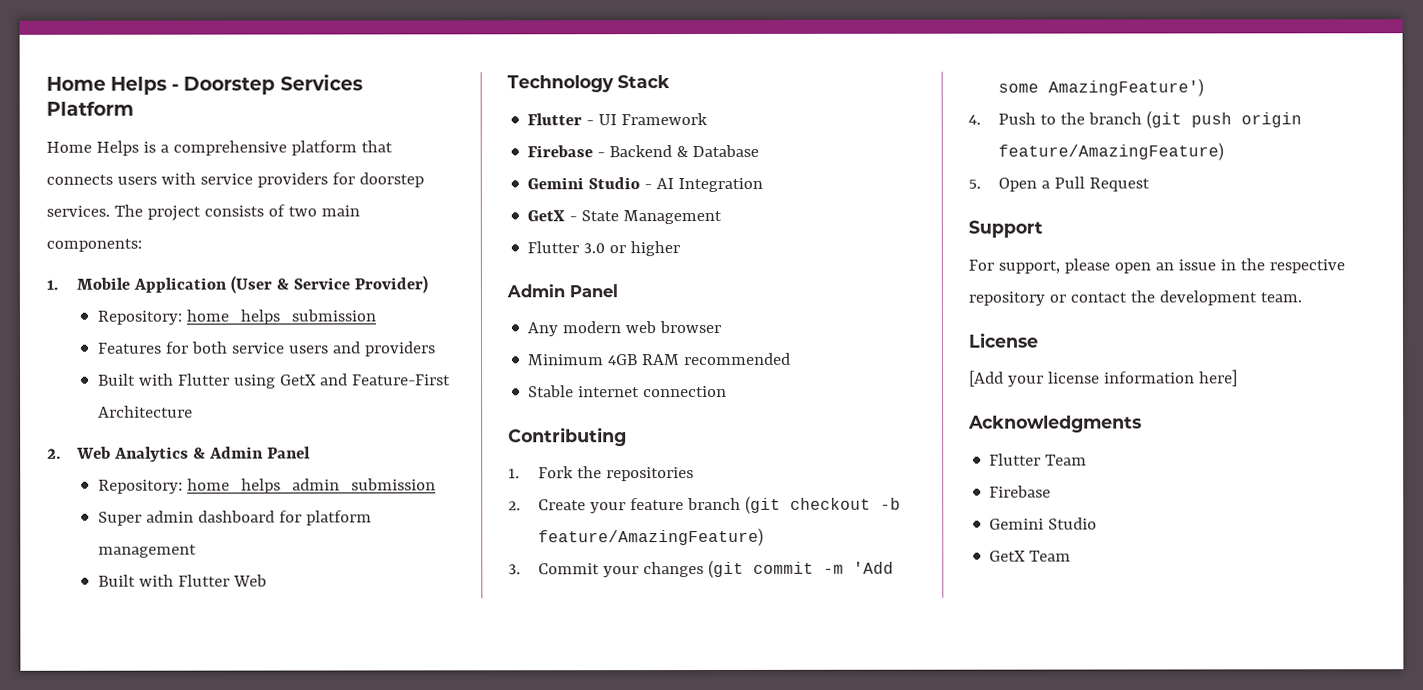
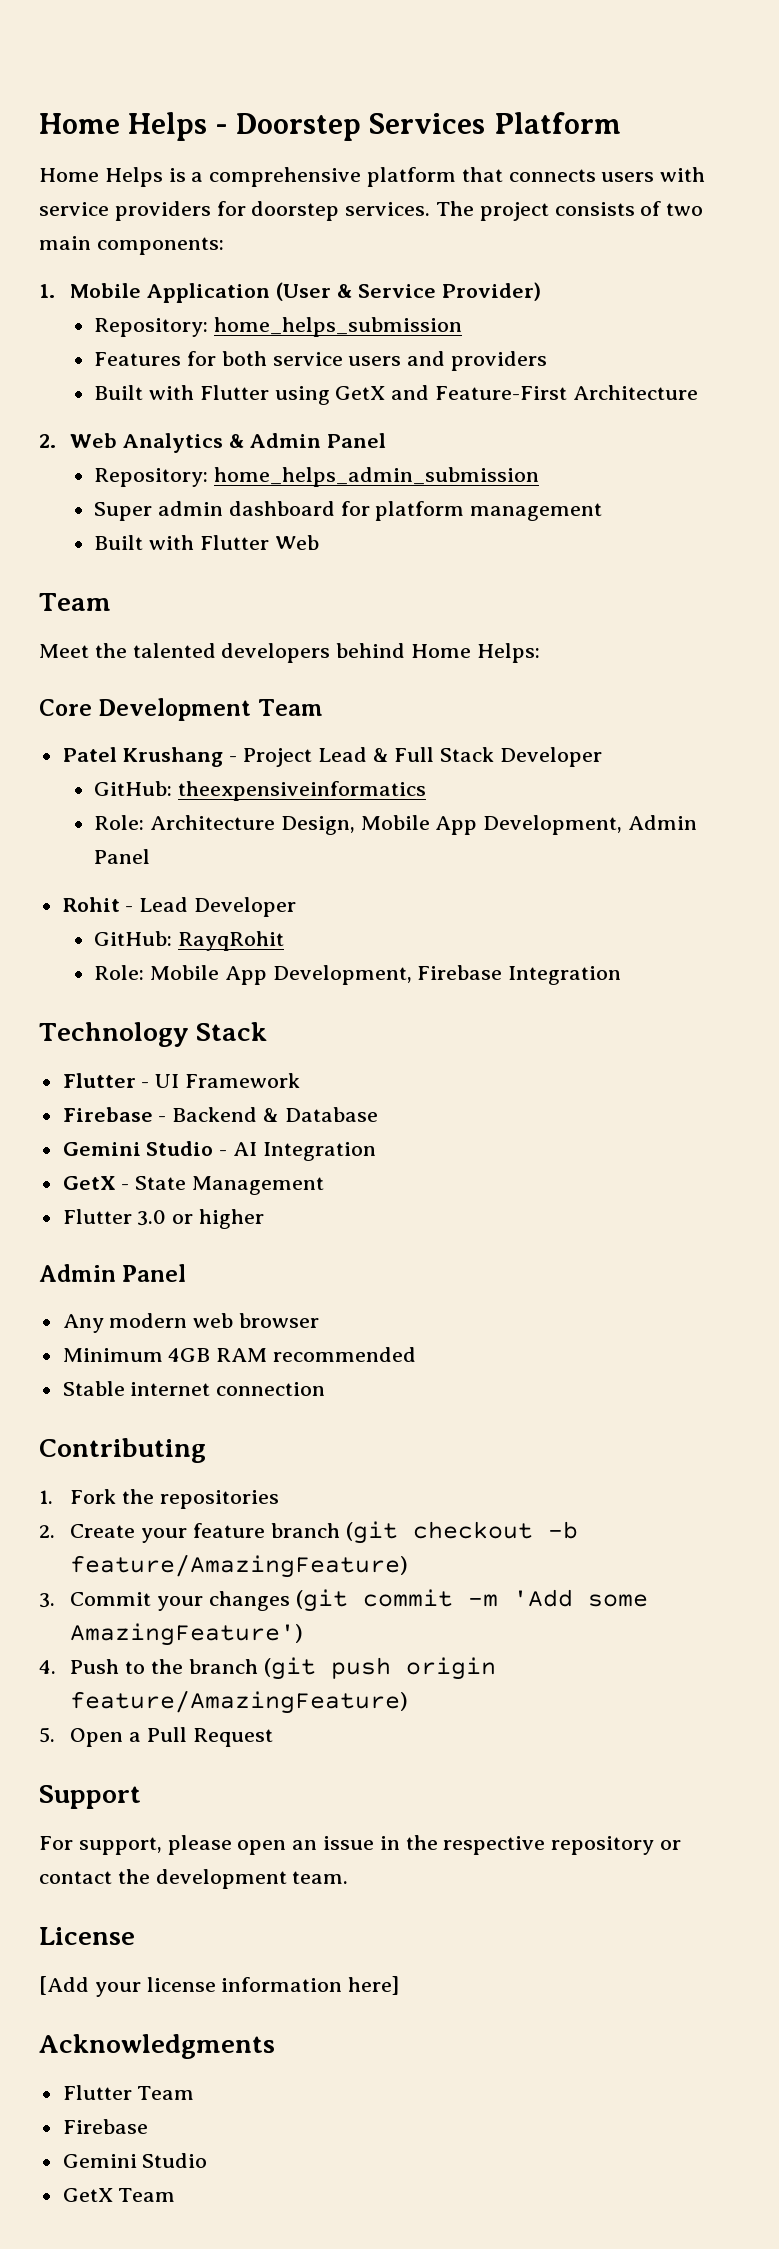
  Built with Flutter Web
+ Team
+ Meet the talented developers behind Home Helps:
+ Core Development Team
+ Patel Krushang - Project Lead & Full Stack Developer
+ GitHub: theexpensiveinformatics
+ Role: Architecture Design, Mobile App Development, Admin Panel
+ Rohit - Lead Developer
+ GitHub: RayqRohit
+ Role: Mobile App Development, Firebase Integration

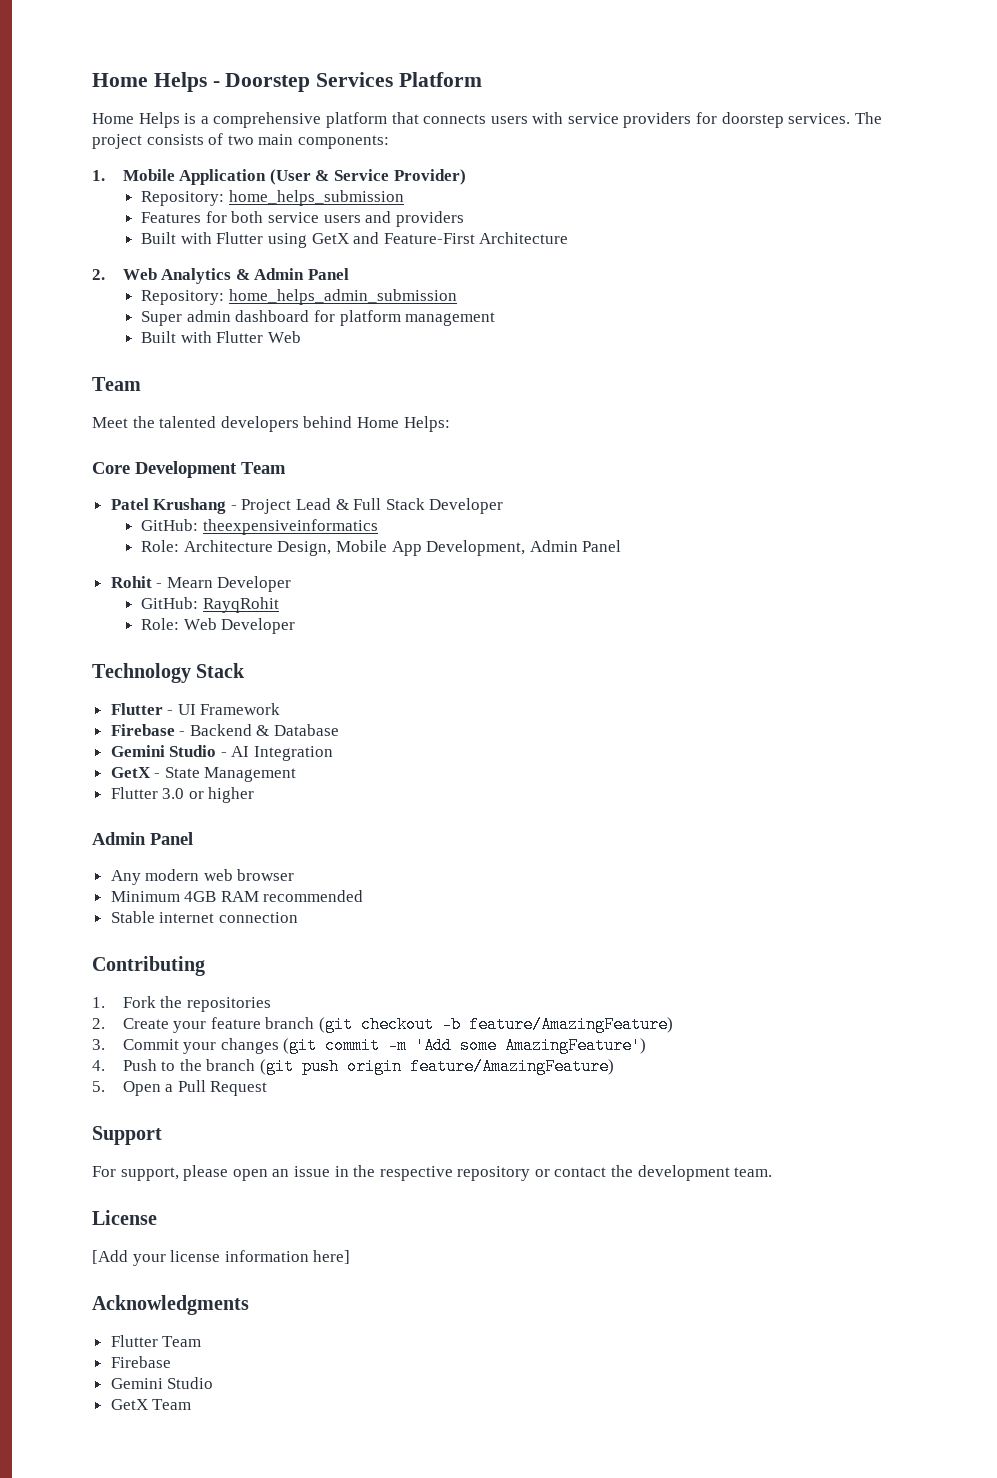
- Rohit - Lead Developer
+ Rohit - Mearn Developer
- Role: Mobile App Development, Firebase Integration
+ Role: Web Developer

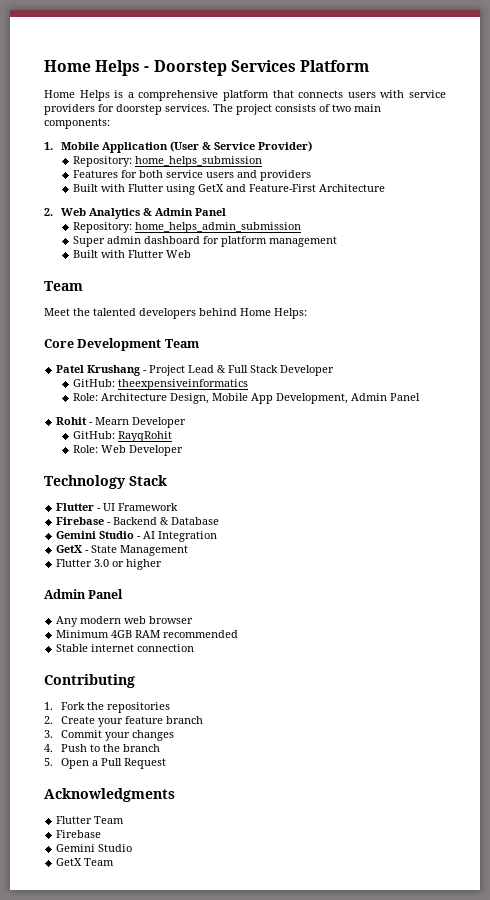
- 2. Create your feature branch (git checkout -b feature/AmazingFeature)
+ 2. Create your feature branch
- 3. Commit your changes (git commit -m 'Add some AmazingFeature')
+ 3. Commit your changes
- 4. Push to the branch (git push origin feature/AmazingFeature)
+ 4. Push to the branch
- Support
- For support, please open an issue in the respective repository or contact the development team.
- License
- [Add your license information here]

